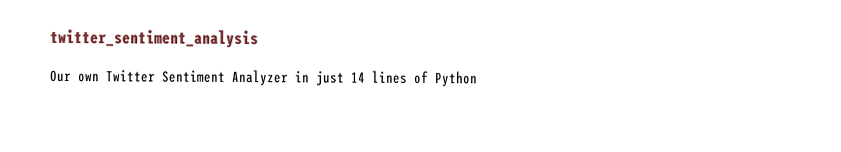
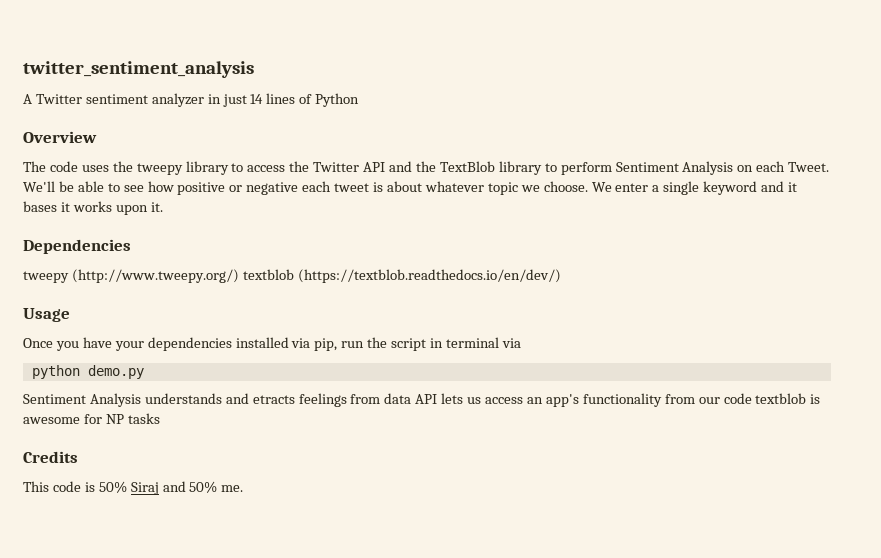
- Our own Twitter Sentiment Analyzer in just 14 lines of Python
+ A Twitter sentiment analyzer in just 14 lines of Python
+ Overview
+ The code uses the tweepy library to access the Twitter API and the TextBlob library to perform Sentiment Analysis on each Tweet. We'll be able to see how positive or negative each tweet is about whatever topic we choose. We enter a single keyword and it bases it works upon it.
+ Dependencies
+ tweepy (http://www.tweepy.org/) textblob (https://textblob.readthedocs.io/en/dev/)
+ Usage
+ Once you have your dependencies installed via pip, run the script in terminal via
+ python demo.py
+ Sentiment Analysis understands and etracts feelings from data API lets us access an app's functionality from our code textblob is awesome for NP tasks
+ Credits
+ This code is 50% Siraj and 50% me.

